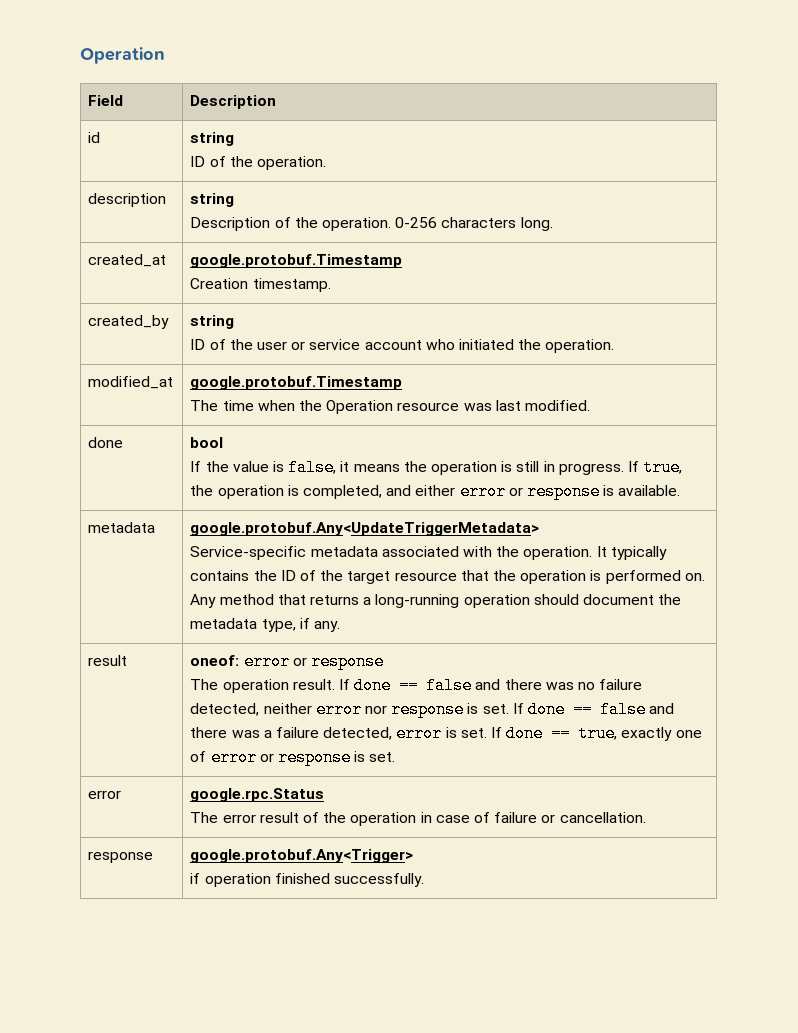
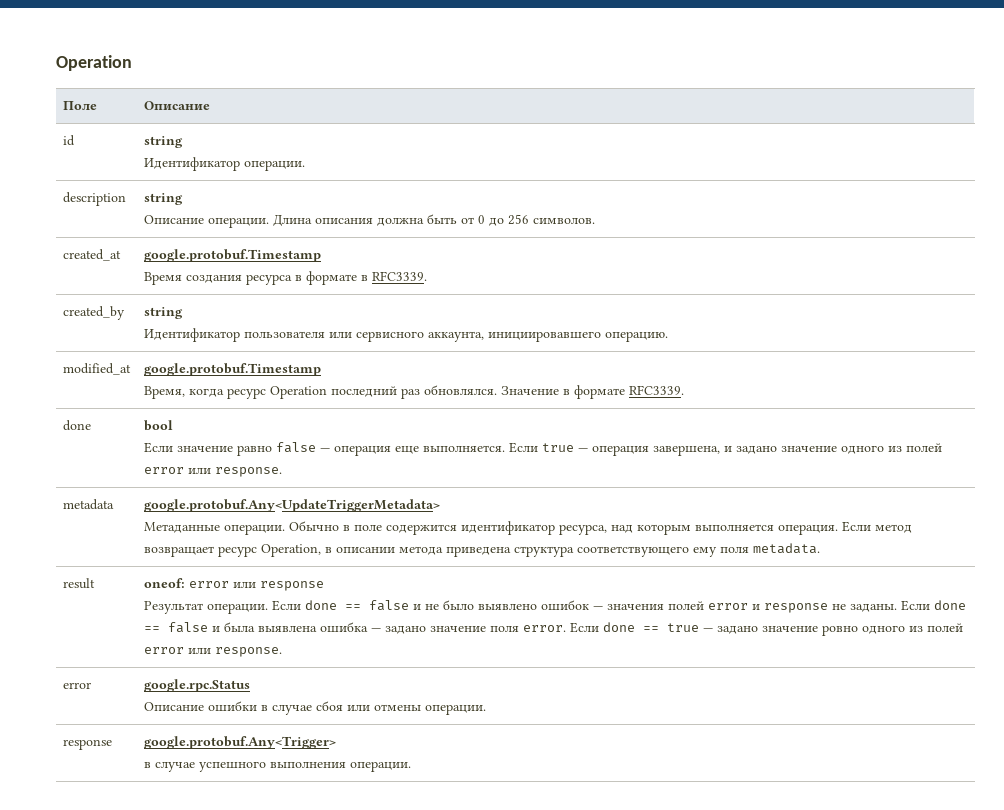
- Field | Description
+ Поле | Описание
  id | string
- ID of the operation.
+ Идентификатор операции.
  description | string
- Description of the operation. 0-256 characters long.
+ Описание операции. Длина описания должна быть от 0 до 256 символов.
  created_at | google.protobuf.Timestamp
- Creation timestamp.
+ Время создания ресурса в формате в RFC3339.
  created_by | string
- ID of the user or service account who initiated the operation.
+ Идентификатор пользователя или сервисного аккаунта, инициировавшего операцию.
  modified_at | google.protobuf.Timestamp
- The time when the Operation resource was last modified.
+ Время, когда ресурс Operation последний раз обновлялся. Значение в формате RFC3339.
  done | bool
- If the value is false, it means the operation is still in progress. If true, the operation is completed, and either error or response is available.
+ Если значение равно false — операция еще выполняется. Если true — операция завершена, и задано значение одного из полей error или response.
  metadata | google.protobuf.Any<UpdateTriggerMetadata>
- Service-specific metadata associated with the operation. It typically contains the ID of the target resource that the operation is performed on. Any method that returns a long-running operation should document the metadata type, if any.
+ Метаданные операции. Обычно в поле содержится идентификатор ресурса, над которым выполняется операция. Если метод возвращает ресурс Operation, в описании метода приведена структура соответствующего ему поля metadata.
- oneof: error or response
+ oneof: error или response
- The operation result. If done == false and there was no failure detected, neither error nor response is set. If done == false and there was a failure detected, error is set. If done == true, exactly one of error or response is set.
+ Результат операции. Если done == false и не было выявлено ошибок — значения полей error и response не заданы. Если done == false и была выявлена ошибка — задано значение поля error. Если done == true — задано значение ровно одного из полей error или response.
  error | google.rpc.Status
- The error result of the operation in case of failure or cancellation.
+ Описание ошибки в случае сбоя или отмены операции.
  response | google.protobuf.Any<Trigger>
- if operation finished successfully.
+ в случае успешного выполнения операции.

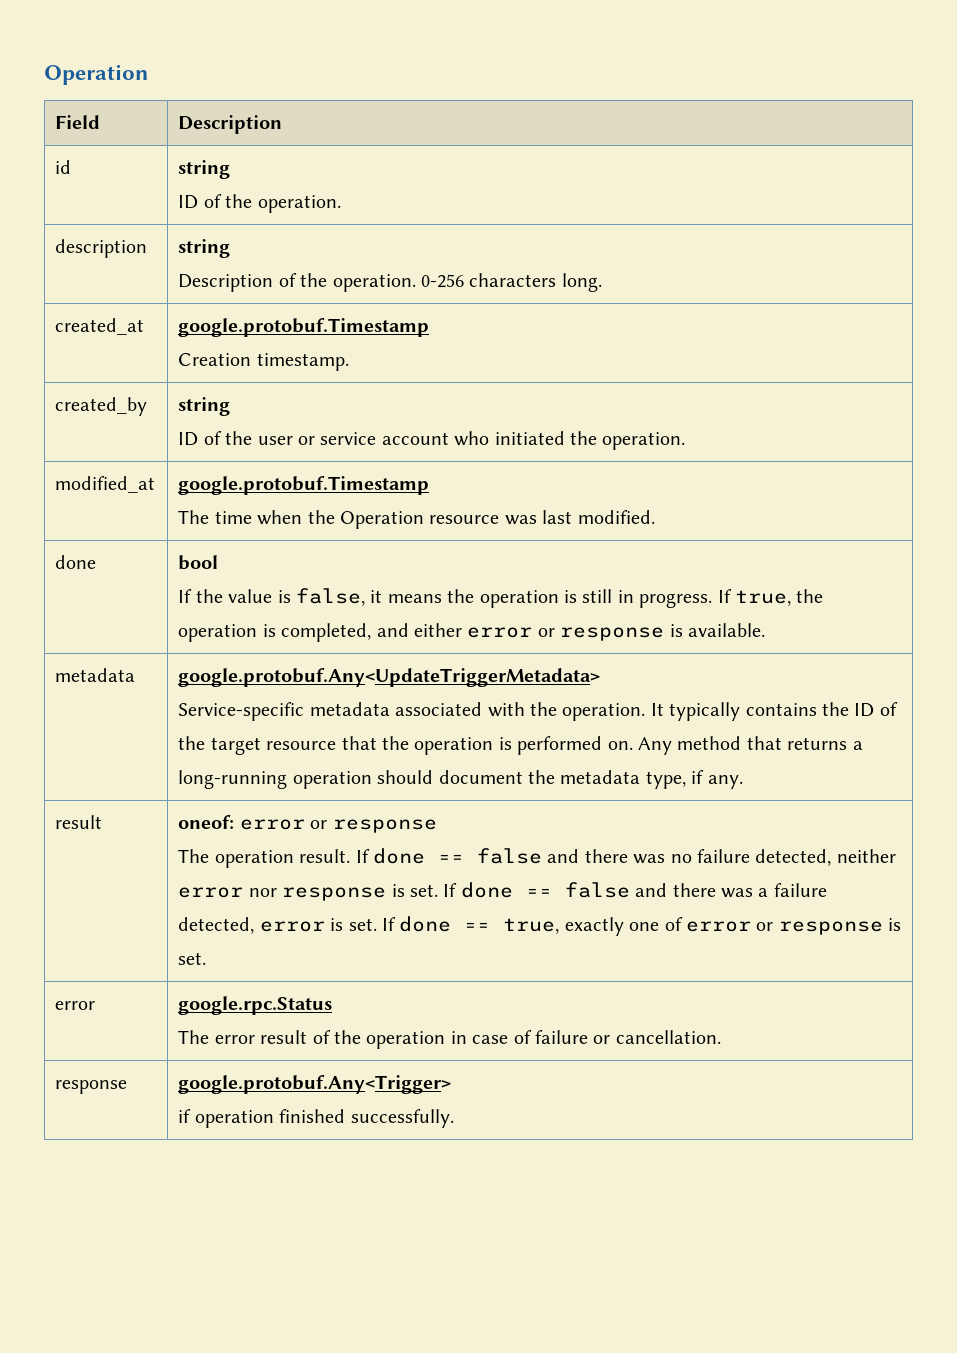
- Поле | Описание
+ Field | Description
  id | string
- Идентификатор операции.
+ ID of the operation.
  description | string
- Описание операции. Длина описания должна быть от 0 до 256 символов.
+ Description of the operation. 0-256 characters long.
  created_at | google.protobuf.Timestamp
- Время создания ресурса в формате в RFC3339.
+ Creation timestamp.
  created_by | string
- Идентификатор пользователя или сервисного аккаунта, инициировавшего операцию.
+ ID of the user or service account who initiated the operation.
  modified_at | google.protobuf.Timestamp
- Время, когда ресурс Operation последний раз обновлялся. Значение в формате RFC3339.
+ The time when the Operation resource was last modified.
  done | bool
- Если значение равно false — операция еще выполняется. Если true — операция завершена, и задано значение одного из полей error или response.
+ If the value is false, it means the operation is still in progress. If true, the operation is completed, and either error or response is available.
  metadata | google.protobuf.Any<UpdateTriggerMetadata>
- Метаданные операции. Обычно в поле содержится идентификатор ресурса, над которым выполняется операция. Если метод возвращает ресурс Operation, в описании метода приведена структура соответствующего ему поля metadata.
+ Service-specific metadata associated with the operation. It typically contains the ID of the target resource that the operation is performed on. Any method that returns a long-running operation should document the metadata type, if any.
- oneof: error или response
+ oneof: error or response
- Результат операции. Если done == false и не было выявлено ошибок — значения полей error и response не заданы. Если done == false и была выявлена ошибка — задано значение поля error. Если done == true — задано значение ровно одного из полей error или response.
+ The operation result. If done == false and there was no failure detected, neither error nor response is set. If done == false and there was a failure detected, error is set. If done == true, exactly one of error or response is set.
  error | google.rpc.Status
- Описание ошибки в случае сбоя или отмены операции.
+ The error result of the operation in case of failure or cancellation.
  response | google.protobuf.Any<Trigger>
- в случае успешного выполнения операции.
+ if operation finished successfully.

